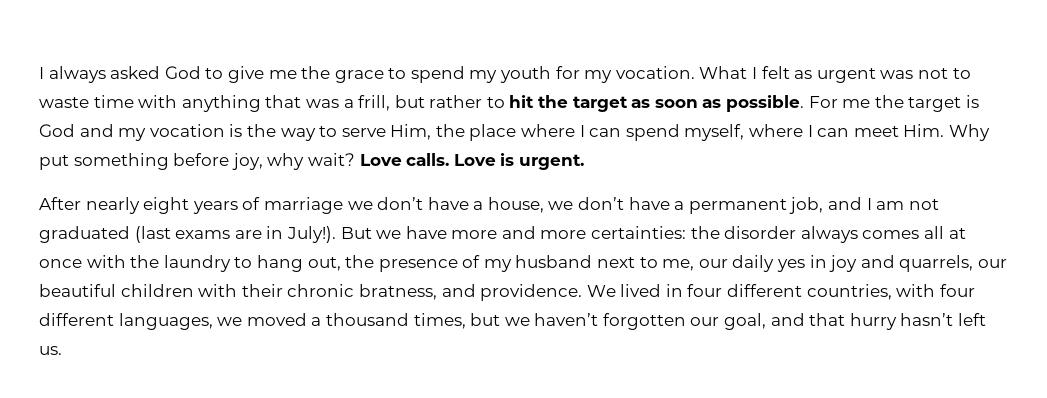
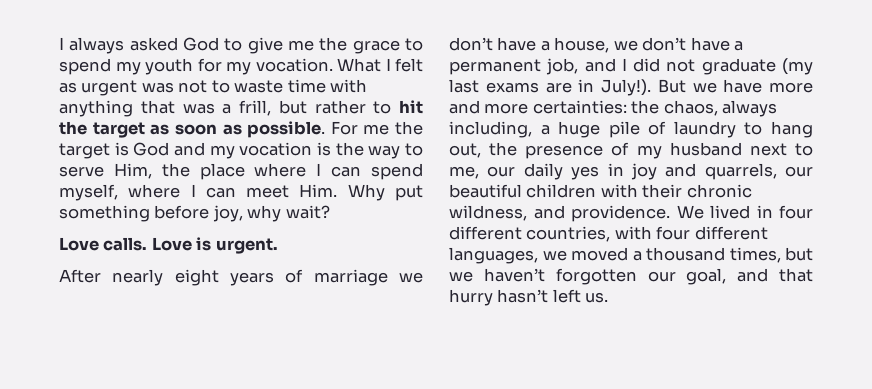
- For me the target is God and my vocation is the way to serve Him, the place where I can spend myself, where I can meet Him. Why put something before joy, why wait? Love calls.
+ For me the target is God and my vocation is the way to serve Him, the place where I can spend myself, where I can meet Him. Why put something before joy, why wait?
+ Love calls.
- After nearly eight years of marriage we don’t have a house, we don’t have a permanent job, and I am not graduated (last exams are in July!).
+ After nearly eight years of marriage we don’t have a house, we don’t have a permanent job, and I did not graduate (my last exams are in July!).
- But we have more and more certainties: the disorder always comes all at once with the laundry to hang out, the presence of my husband next to me, our daily yes in joy and quarrels, our beautiful children with their chronic bratness, and providence.
+ But we have more and more certainties: the chaos, always including, a huge pile of laundry to hang out, the presence of my husband next to me, our daily yes in joy and quarrels, our beautiful children with their chronic wildness, and providence.

